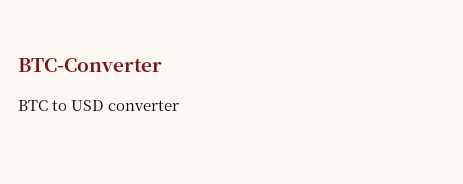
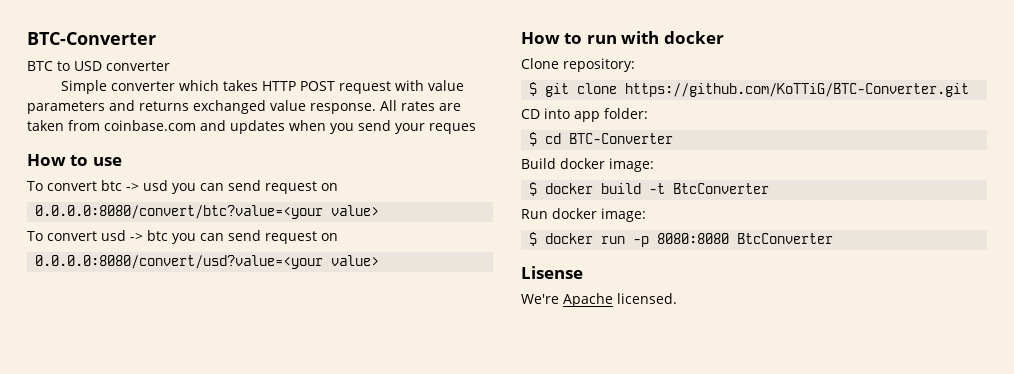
+ Simple converter which takes HTTP POST request with value parameters and returns exchanged value response. All rates are taken from coinbase.com and updates when you send your reques
+ How to use
+ To convert btc -> usd you can send request on
+ 0.0.0.0:8080/convert/btc?value=<your value>
+ To convert usd -> btc you can send request on
+ 0.0.0.0:8080/convert/usd?value=<your value>
+ How to run with docker
+ Clone repository:
+ $ git clone https://github.com/KoTTiG/BTC-Converter.git
+ CD into app folder:
+ $ cd BTC-Converter
+ Build docker image:
+ $ docker build -t BtcConverter
+ Run docker image:
+ $ docker run -p 8080:8080 BtcConverter
+ Lisense
+ We're Apache licensed.

